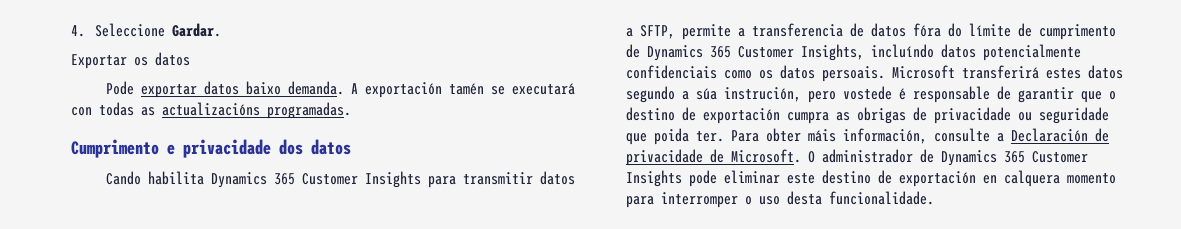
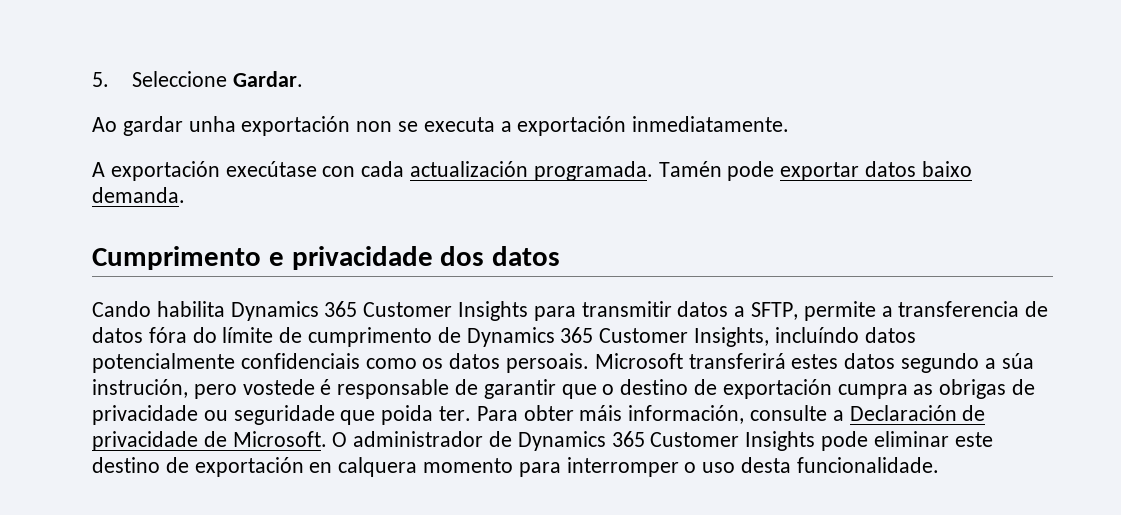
- 4. Seleccione Gardar.
+ 5. Seleccione Gardar.
- Exportar os datos
- Pode exportar datos baixo demanda. A exportación tamén se executará con todas as actualizacións programadas.
+ Ao gardar unha exportación non se executa a exportación inmediatamente.
+ A exportación execútase con cada actualización programada. Tamén pode exportar datos baixo demanda.

